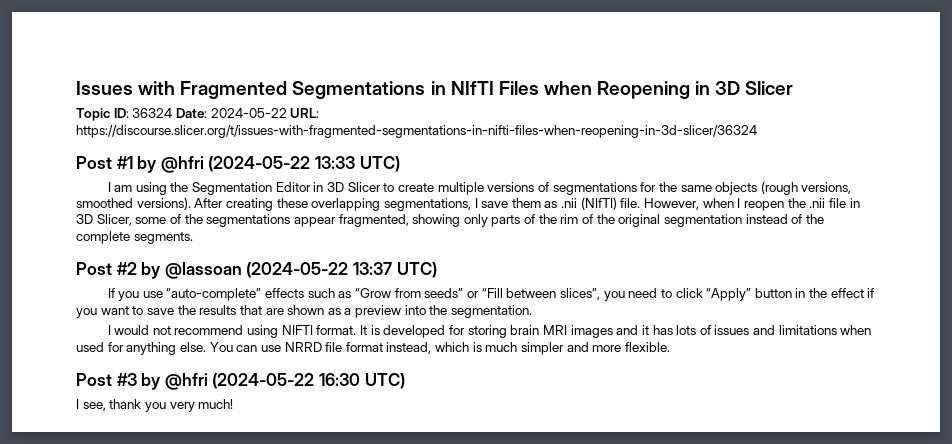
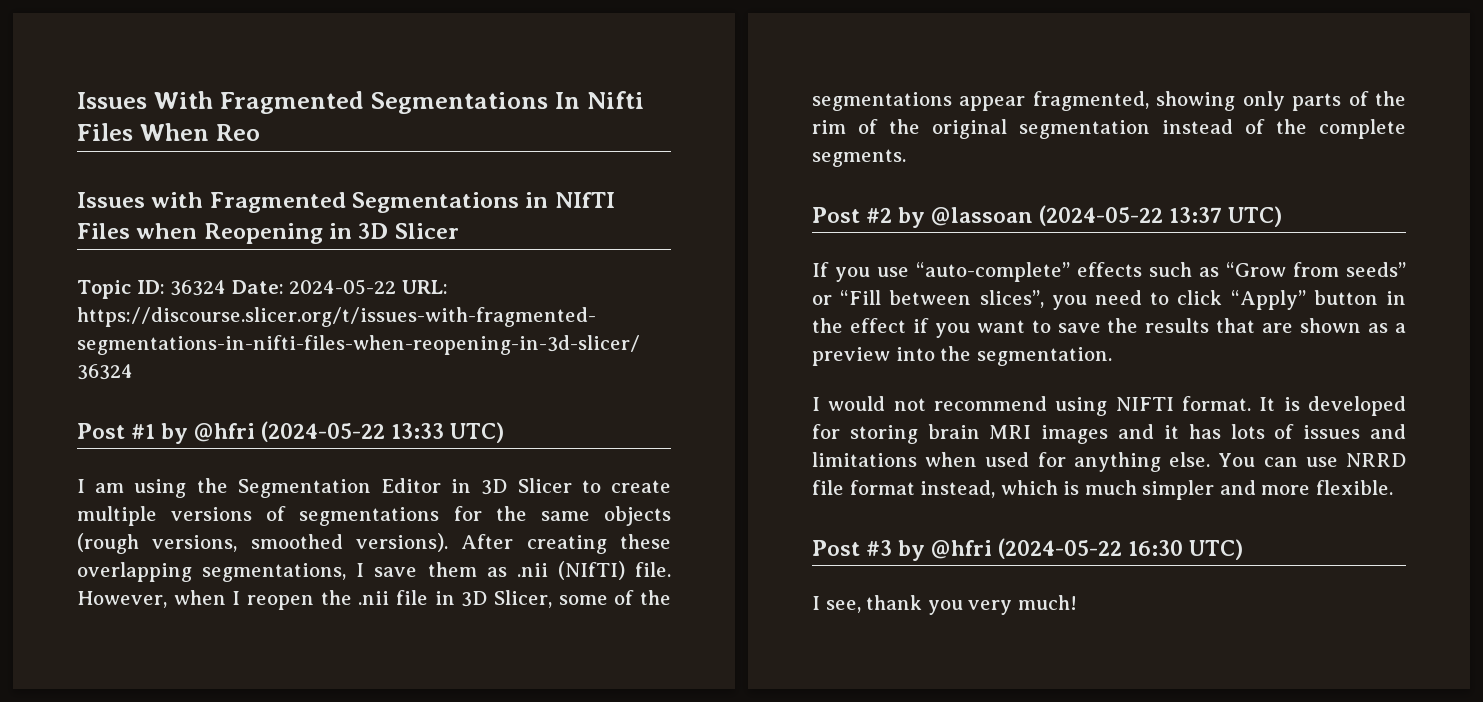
+ Issues With Fragmented Segmentations In Nifti Files When Reo

